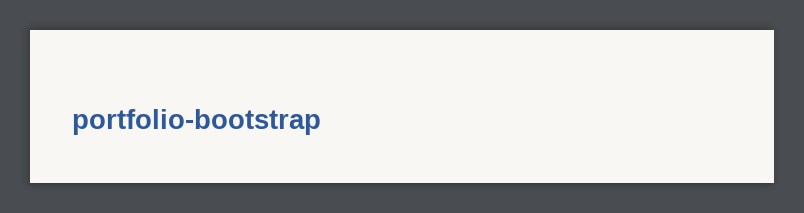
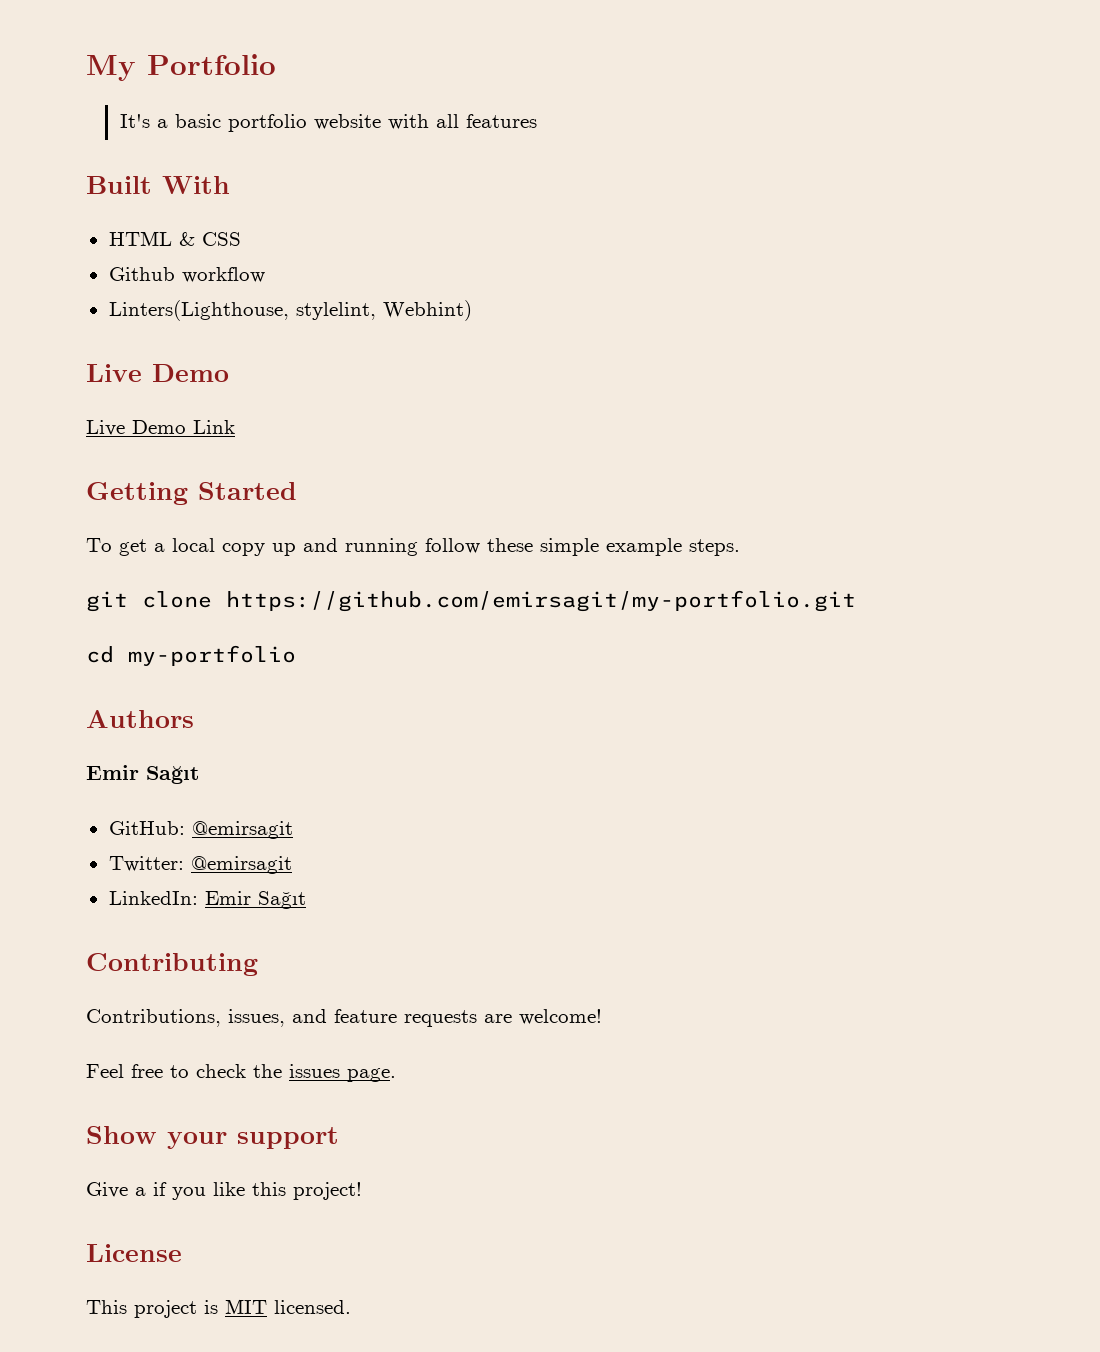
- portfolio-bootstrap
+ My Portfolio
+ It's a basic portfolio website with all features
+ Built With
+ HTML & CSS
+ Github workflow
+ Linters(Lighthouse, stylelint, Webhint)
+ Live Demo
+ Live Demo Link
+ Getting Started
+ To get a local copy up and running follow these simple example steps.
+ git clone https://github.com/emirsagit/my-portfolio.git
+ cd my-portfolio
+ Authors
+ Emir Sağıt
+ GitHub: @emirsagit
+ Twitter: @emirsagit
+ LinkedIn: Emir Sağıt
+ Contributing
+ Contributions, issues, and feature requests are welcome!
+ Feel free to check the issues page.
+ Show your support
+ Give a if you like this project!
+ License
+ This project is MIT licensed.

